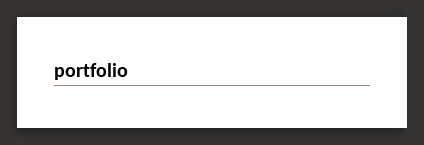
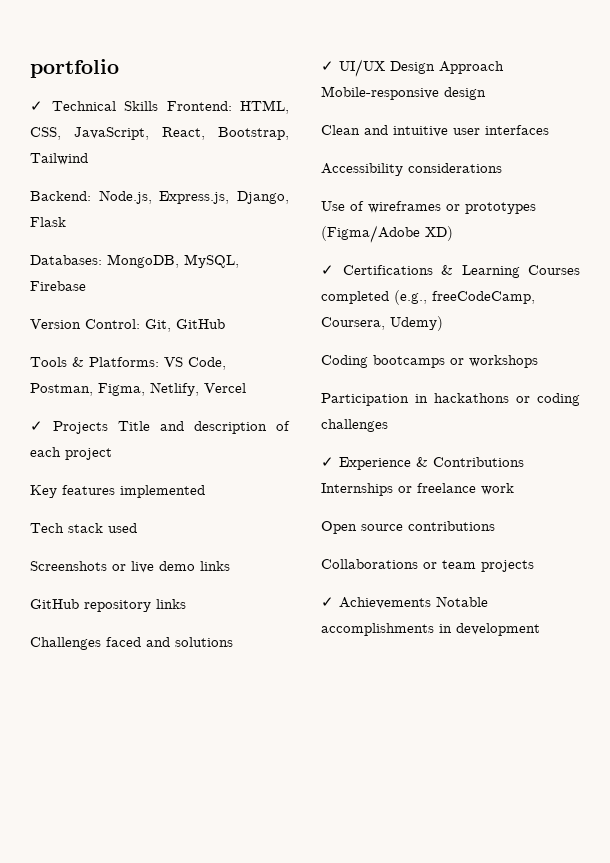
+ ✓ Technical Skills Frontend: HTML, CSS, JavaScript, React, Bootstrap, Tailwind
+ Backend: Node.js, Express.js, Django, Flask
+ Databases: MongoDB, MySQL, Firebase
+ Version Control: Git, GitHub
+ Tools & Platforms: VS Code, Postman, Figma, Netlify, Vercel
+ ✓ Projects Title and description of each project
+ Key features implemented
+ Tech stack used
+ Screenshots or live demo links
+ GitHub repository links
+ Challenges faced and solutions
+ ✓ UI/UX Design Approach Mobile-responsive design
+ Clean and intuitive user interfaces
+ Accessibility considerations
+ Use of wireframes or prototypes (Figma/Adobe XD)
+ ✓ Certifications & Learning Courses completed (e.g., freeCodeCamp, Coursera, Udemy)
+ Coding bootcamps or workshops
+ Participation in hackathons or coding challenges
+ ✓ Experience & Contributions Internships or freelance work
+ Open source contributions
+ Collaborations or team projects
+ ✓ Achievements Notable accomplishments in development

